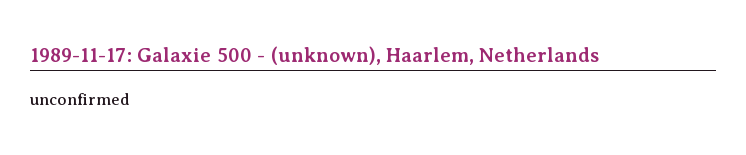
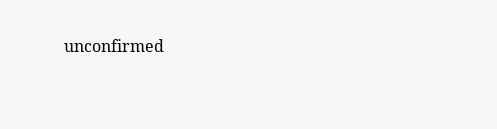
- 1989-11-17: Galaxie 500 - (unknown), Haarlem, Netherlands

